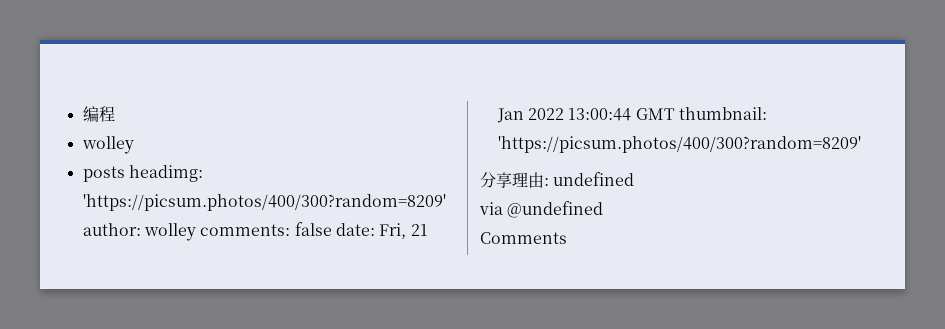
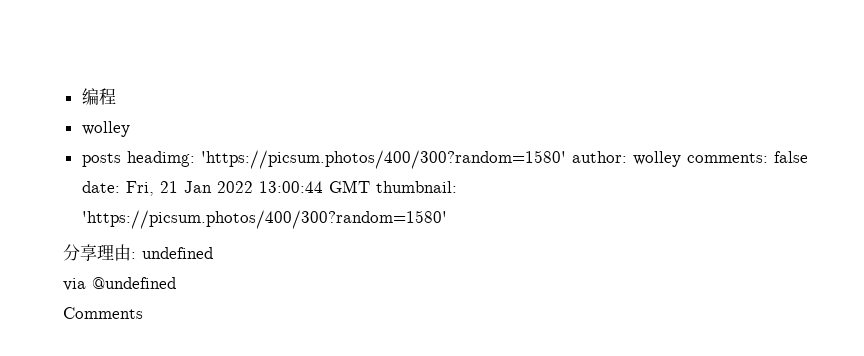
- posts headimg: 'https://picsum.photos/400/300?random=8209' author: wolley comments: false date: Fri, 21 Jan 2022 13:00:44 GMT thumbnail: 'https://picsum.photos/400/300?random=8209'
+ posts headimg: 'https://picsum.photos/400/300?random=1580' author: wolley comments: false date: Fri, 21 Jan 2022 13:00:44 GMT thumbnail: 'https://picsum.photos/400/300?random=1580'

